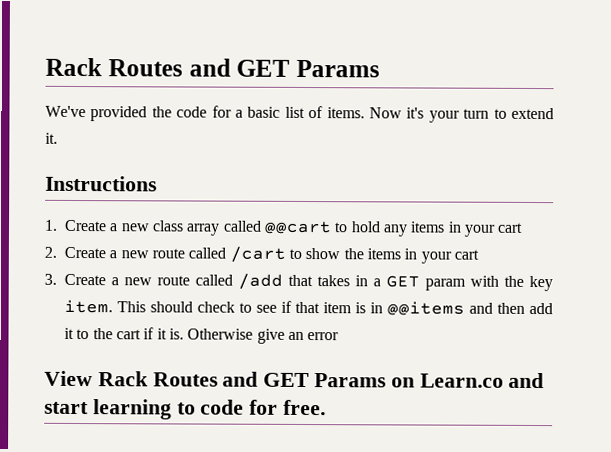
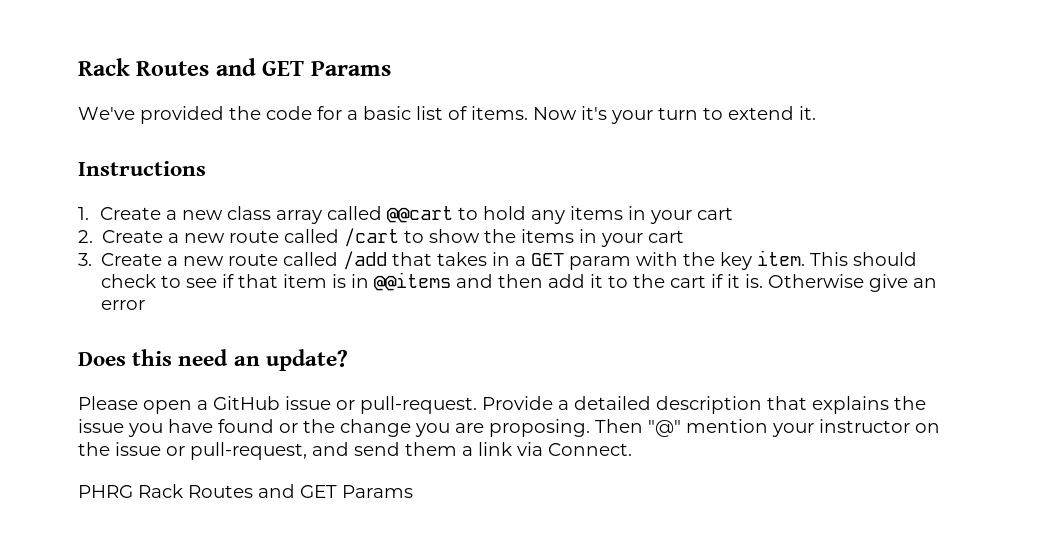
- View Rack Routes and GET Params on Learn.co and start learning to code for free.
+ Does this need an update?
+ Please open a GitHub issue or pull-request. Provide a detailed description that explains the issue you have found or the change you are proposing. Then "@" mention your instructor on the issue or pull-request, and send them a link via Connect.
+ PHRG Rack Routes and GET Params

